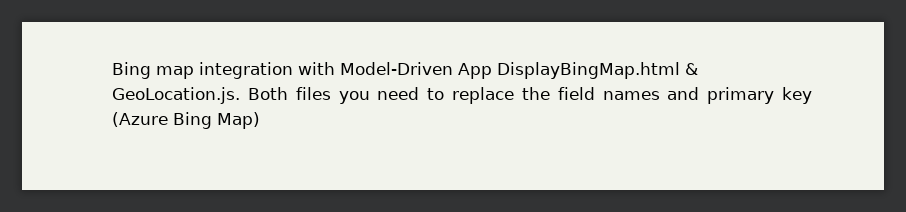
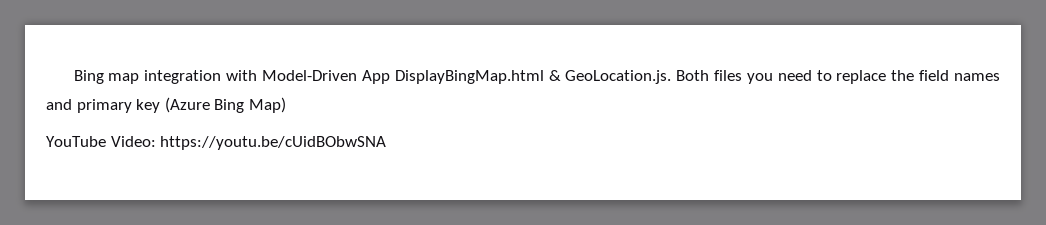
+ YouTube Video: https://youtu.be/cUidBObwSNA

